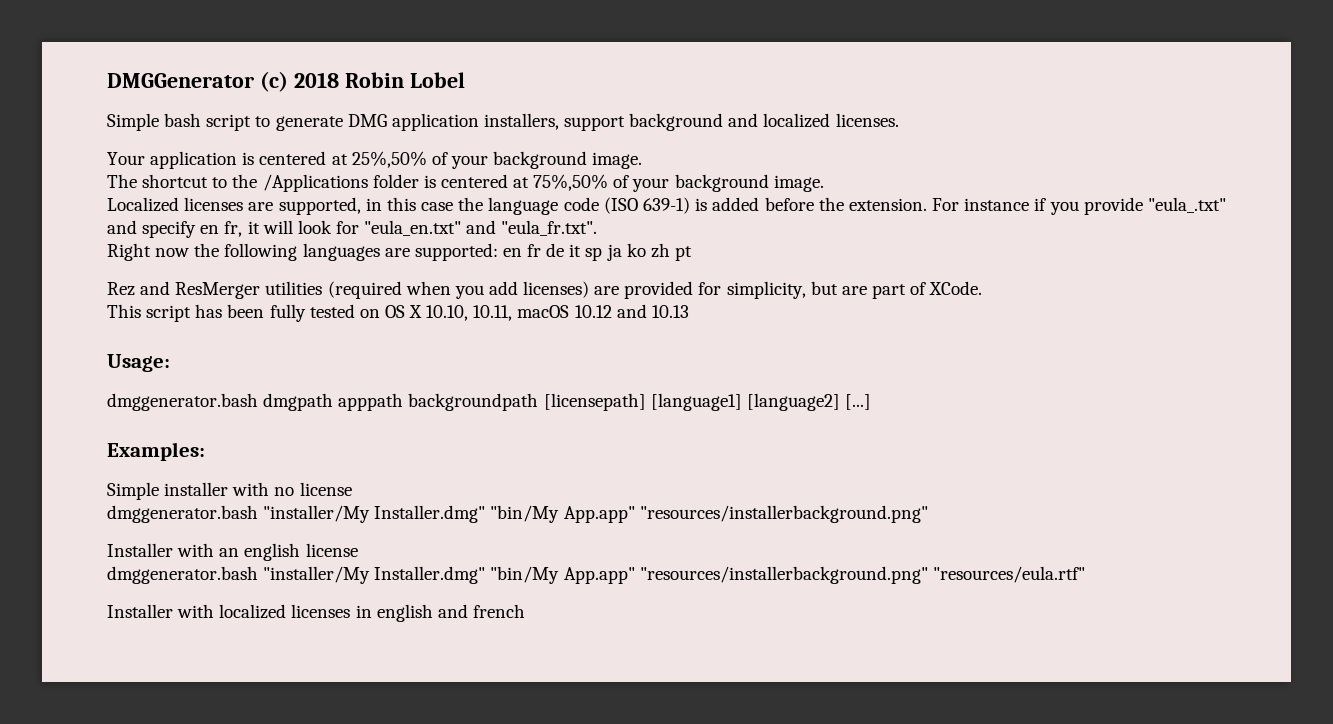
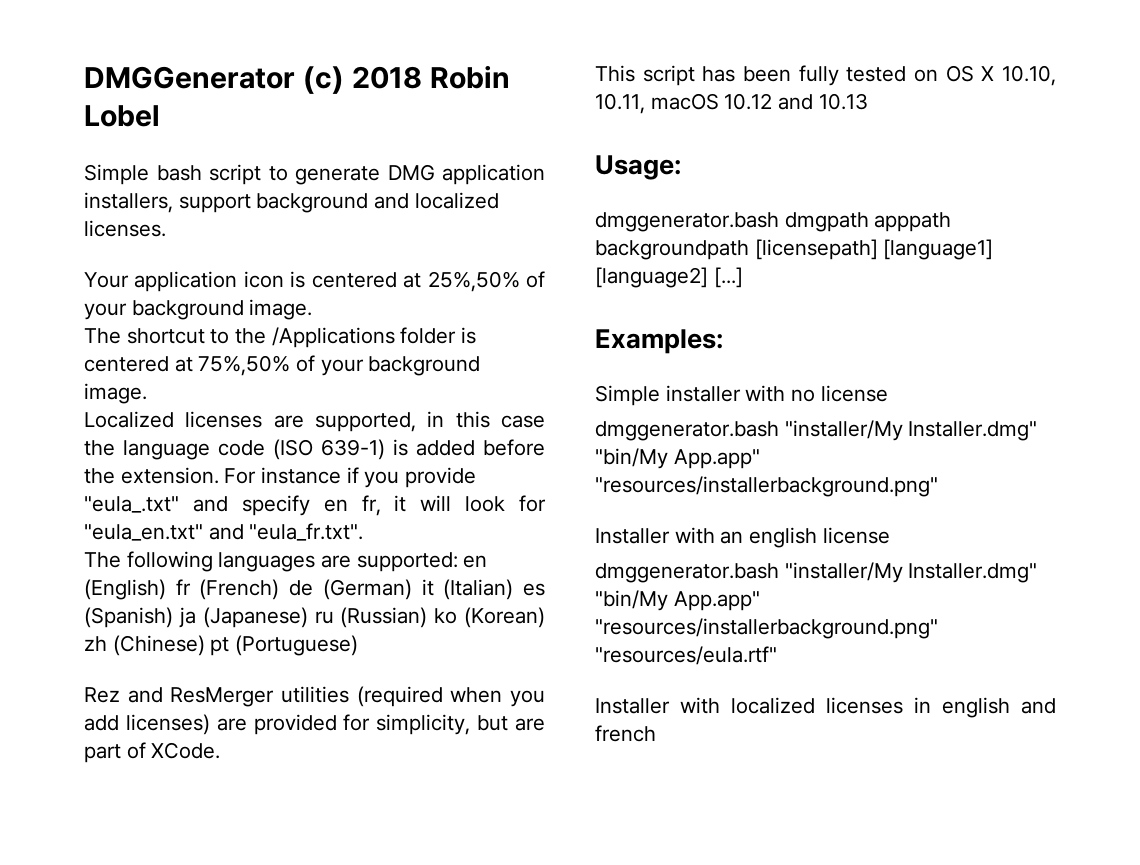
- Your application is centered at 25%,50% of your background image.
+ Your application icon is centered at 25%,50% of your background image.
- Right now the following languages are supported: en fr de it sp ja ko zh pt
+ The following languages are supported: en (English) fr (French) de (German) it (Italian) es (Spanish) ja (Japanese) ru (Russian) ko (Korean) zh (Chinese) pt (Portuguese)

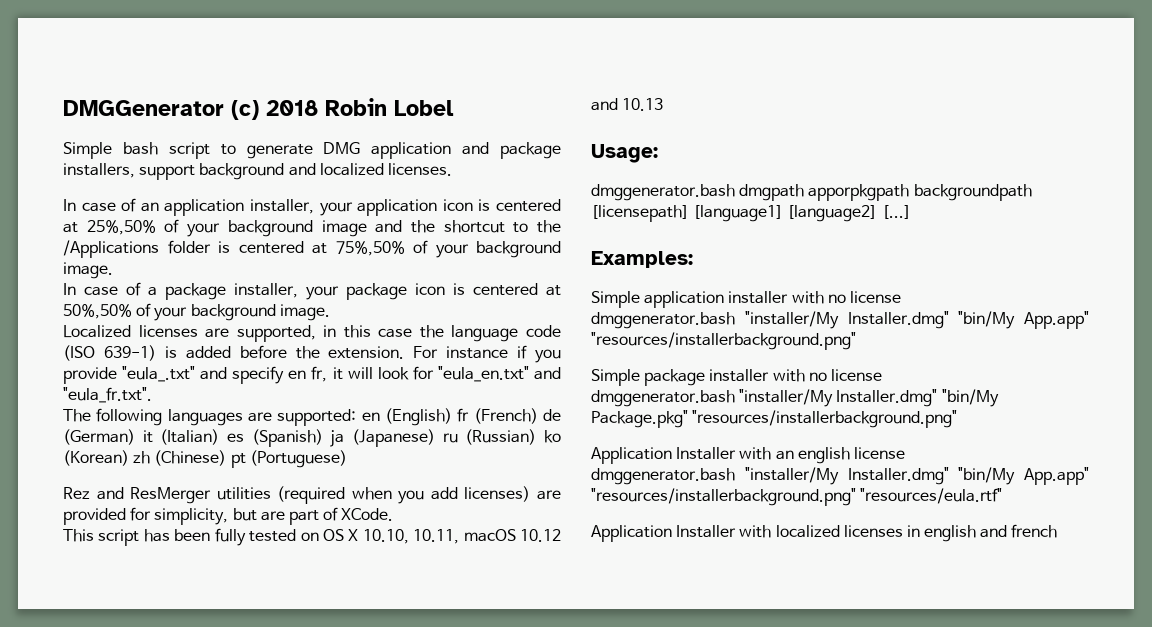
- Simple bash script to generate DMG application installers, support background and localized licenses.
+ Simple bash script to generate DMG application and package installers, support background and localized licenses.
- Your application icon is centered at 25%,50% of your background image.
- The shortcut to the /Applications folder is centered at 75%,50% of your background image.
+ In case of an application installer, your application icon is centered at 25%,50% of your background image and the shortcut to the /Applications folder is centered at 75%,50% of your background image.
+ In case of a package installer, your package icon is centered at 50%,50% of your background image.
- dmggenerator.bash dmgpath apppath backgroundpath [licensepath] [language1] [language2] [...]
+ dmggenerator.bash dmgpath apporpkgpath backgroundpath [licensepath] [language1] [language2] [...]
- Simple installer with no license
+ Simple application installer with no license
- Installer with an english license
+ Simple package installer with no license
+ dmggenerator.bash "installer/My Installer.dmg" "bin/My Package.pkg" "resources/installerbackground.png"
+ Application Installer with an english license
- Installer with localized licenses in english and french
+ Application Installer with localized licenses in english and french

